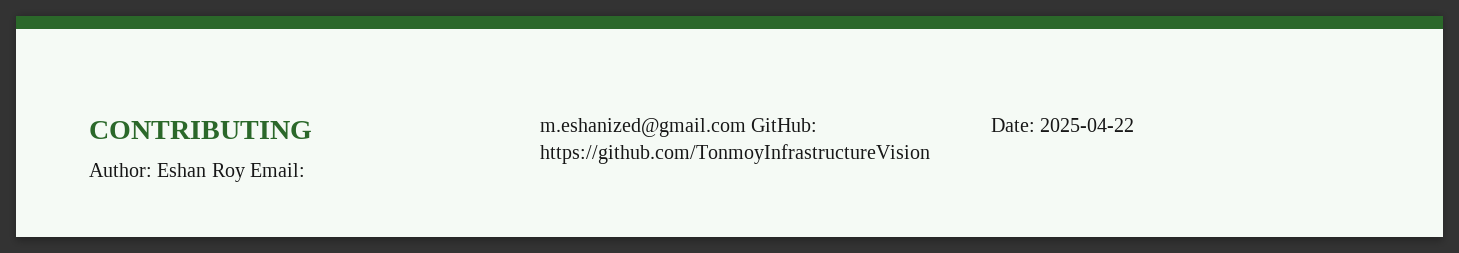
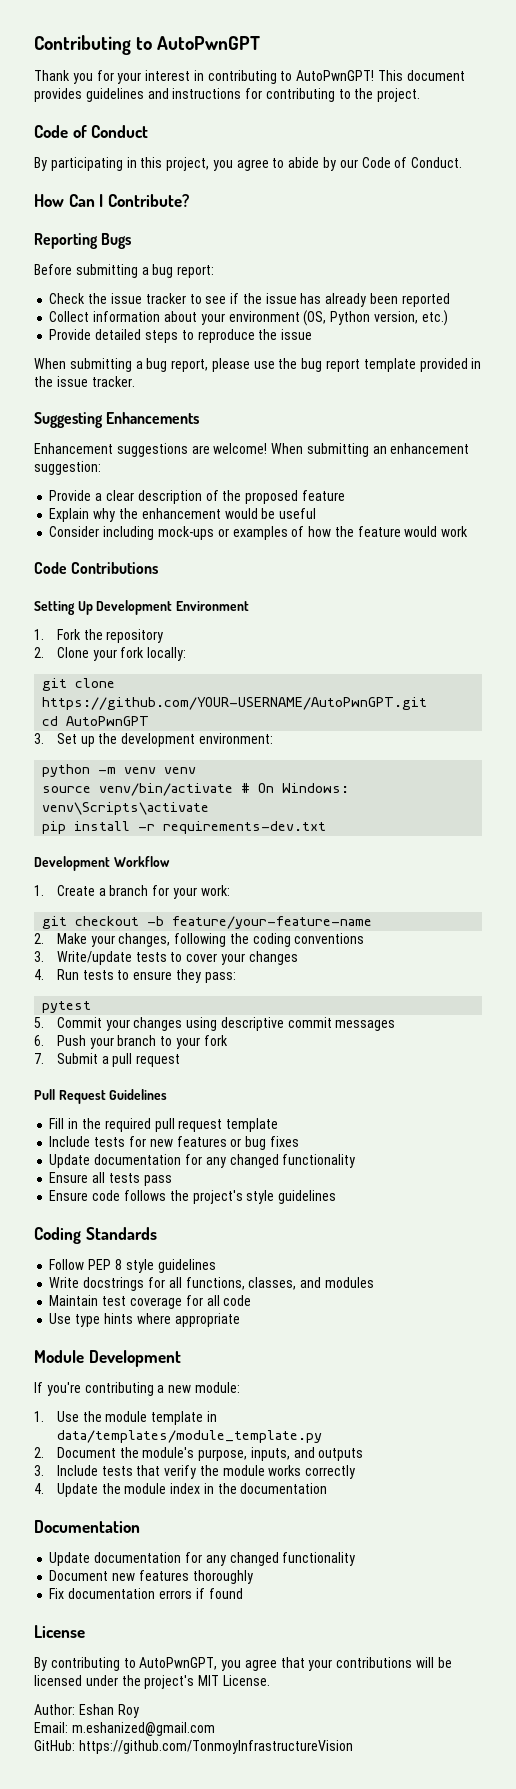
- CONTRIBUTING
+ Contributing to AutoPwnGPT
+ Thank you for your interest in contributing to AutoPwnGPT! This document provides guidelines and instructions for contributing to the project.
+ Code of Conduct
+ By participating in this project, you agree to abide by our Code of Conduct.
+ How Can I Contribute?
+ Reporting Bugs
+ Before submitting a bug report:
+ Check the issue tracker to see if the issue has already been reported
+ Collect information about your environment (OS, Python version, etc.)
+ Provide detailed steps to reproduce the issue
+ When submitting a bug report, please use the bug report template provided in the issue tracker.
+ Suggesting Enhancements
+ Enhancement suggestions are welcome! When submitting an enhancement suggestion:
+ Provide a clear description of the proposed feature
+ Explain why the enhancement would be useful
+ Consider including mock-ups or examples of how the feature would work
+ Code Contributions
+ Setting Up Development Environment
+ 1. Fork the repository
+ 2. Clone your fork locally:
+ git clone https://github.com/YOUR-USERNAME/AutoPwnGPT.git
+ cd AutoPwnGPT
+ 3. Set up the development environment:
+ python -m venv venv
+ source venv/bin/activate # On Windows: venv\Scripts\activate
+ pip install -r requirements-dev.txt
+ Development Workflow
+ 1. Create a branch for your work:
+ git checkout -b feature/your-feature-name
+ 2. Make your changes, following the coding conventions
+ 3. Write/update tests to cover your changes
+ 4. Run tests to ensure they pass:
+ pytest
+ 5. Commit your changes using descriptive commit messages
+ 6. Push your branch to your fork
+ 7. Submit a pull request
+ Pull Request Guidelines
+ Fill in the required pull request template
+ Include tests for new features or bug fixes
+ Update documentation for any changed functionality
+ Ensure all tests pass
+ Ensure code follows the project's style guidelines
+ Coding Standards
+ Follow PEP 8 style guidelines
+ Write docstrings for all functions, classes, and modules
+ Maintain test coverage for all code
+ Use type hints where appropriate
+ Module Development
+ If you're contributing a new module:
+ 1. Use the module template in data/templates/module_template.py
+ 2. Document the module's purpose, inputs, and outputs
+ 3. Include tests that verify the module works correctly
+ 4. Update the module index in the documentation
+ Documentation
+ Update documentation for any changed functionality
+ Document new features thoroughly
+ Fix documentation errors if found
+ License
+ By contributing to AutoPwnGPT, you agree that your contributions will be licensed under the project's MIT License.
- Author: Eshan Roy Email: m.eshanized@gmail.com GitHub: https://github.com/TonmoyInfrastructureVision Date: 2025-04-22
+ Author: Eshan Roy
+ Email: m.eshanized@gmail.com
+ GitHub: https://github.com/TonmoyInfrastructureVision

